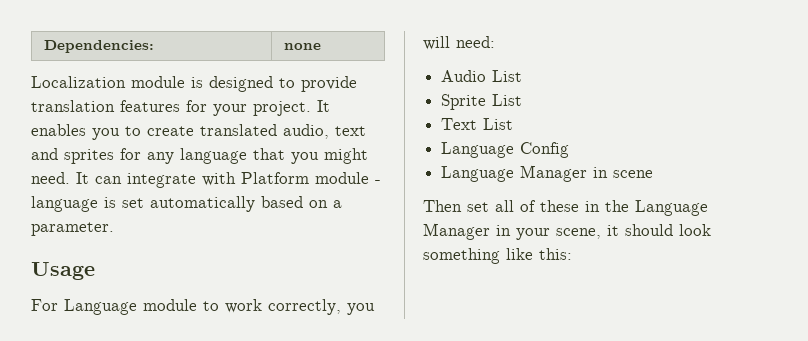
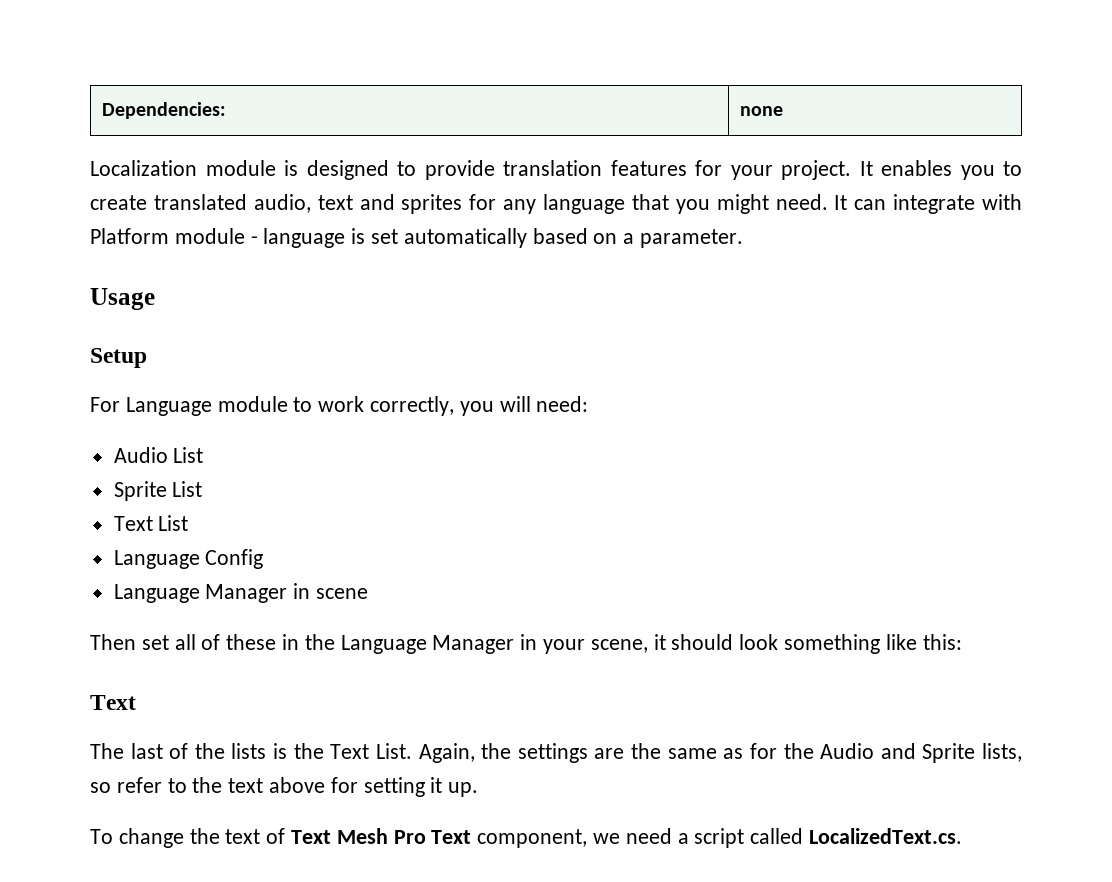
+ Setup
  Then set all of these in the Language Manager in your scene, it should look something like this:
+ Text
+ The last of the lists is the Text List. Again, the settings are the same as for the Audio and Sprite lists, so refer to the text above for setting it up.
+ To change the text of Text Mesh Pro Text component, we need a script called LocalizedText.cs.

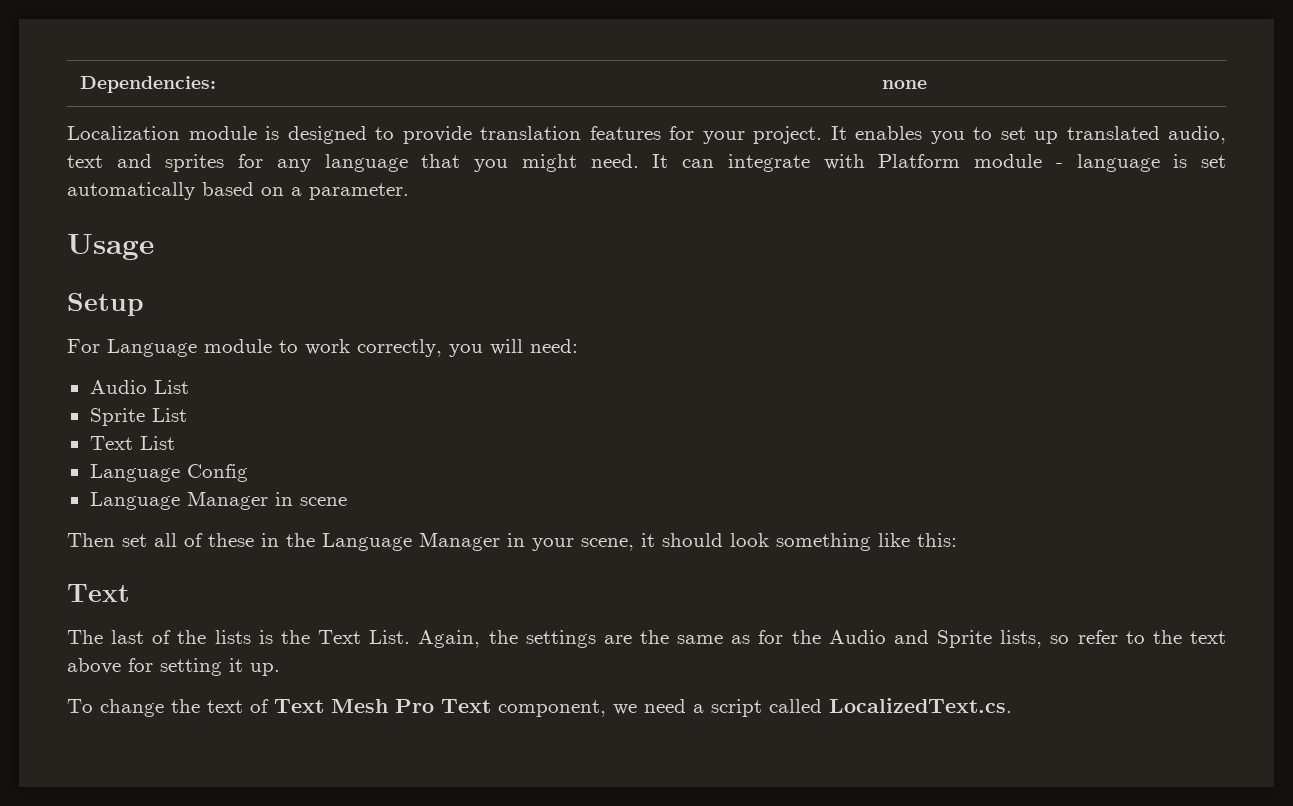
- It enables you to create translated audio, text and sprites for any language that you might need.
+ It enables you to set up translated audio, text and sprites for any language that you might need.

